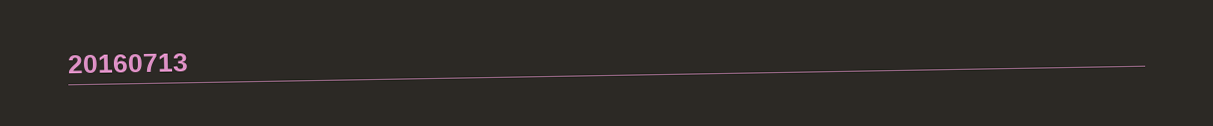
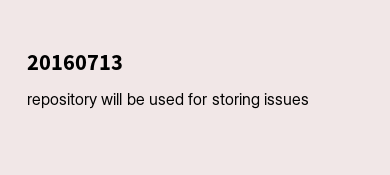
+ repository will be used for storing issues

